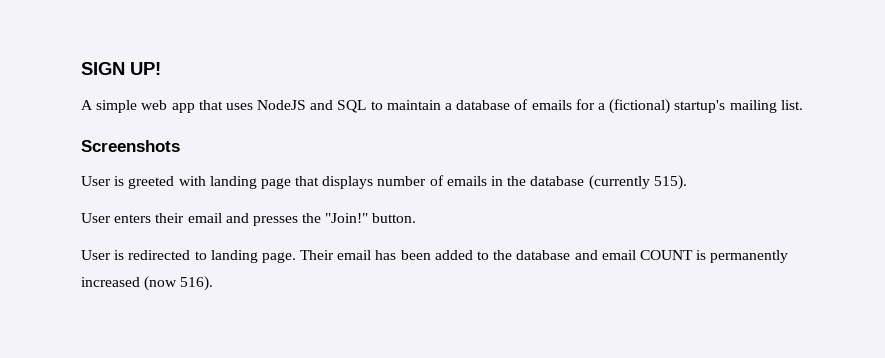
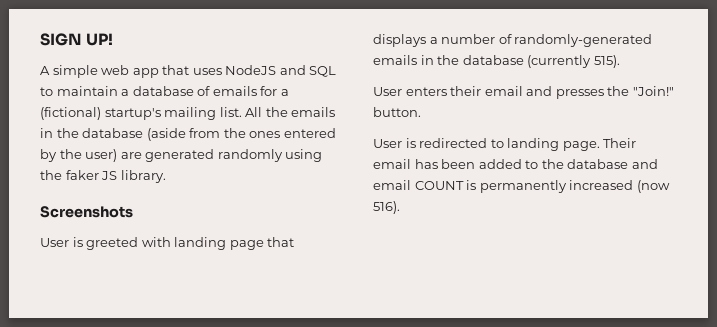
+ All the emails in the database (aside from the ones entered by the user) are generated randomly using the faker JS library.
- User is greeted with landing page that displays number of emails in the database (currently 515).
+ User is greeted with landing page that displays a number of randomly-generated emails in the database (currently 515).

